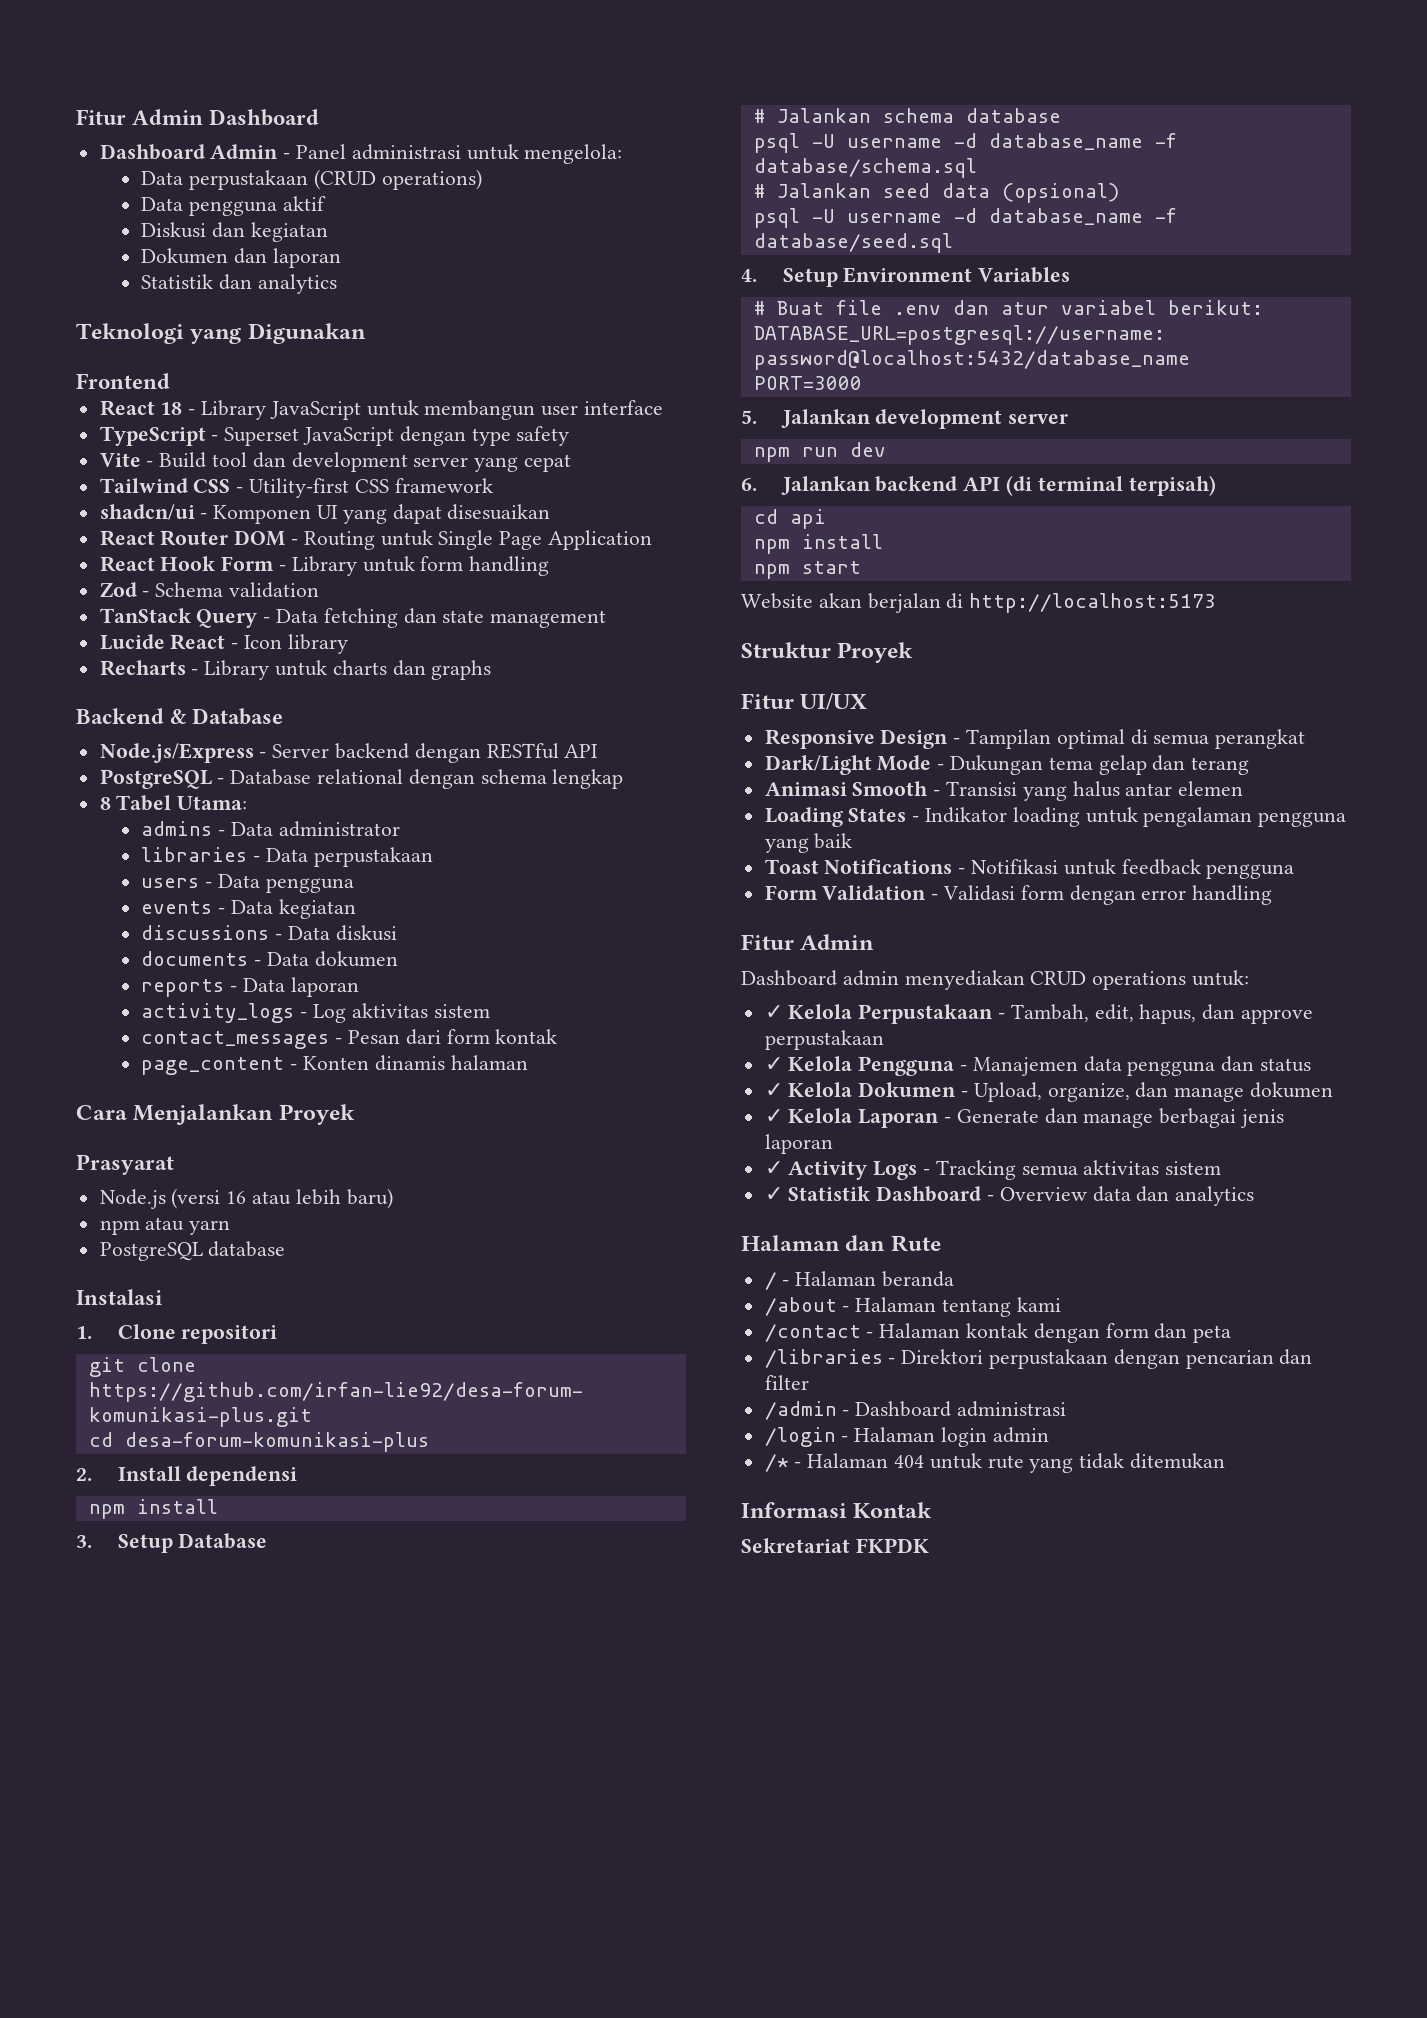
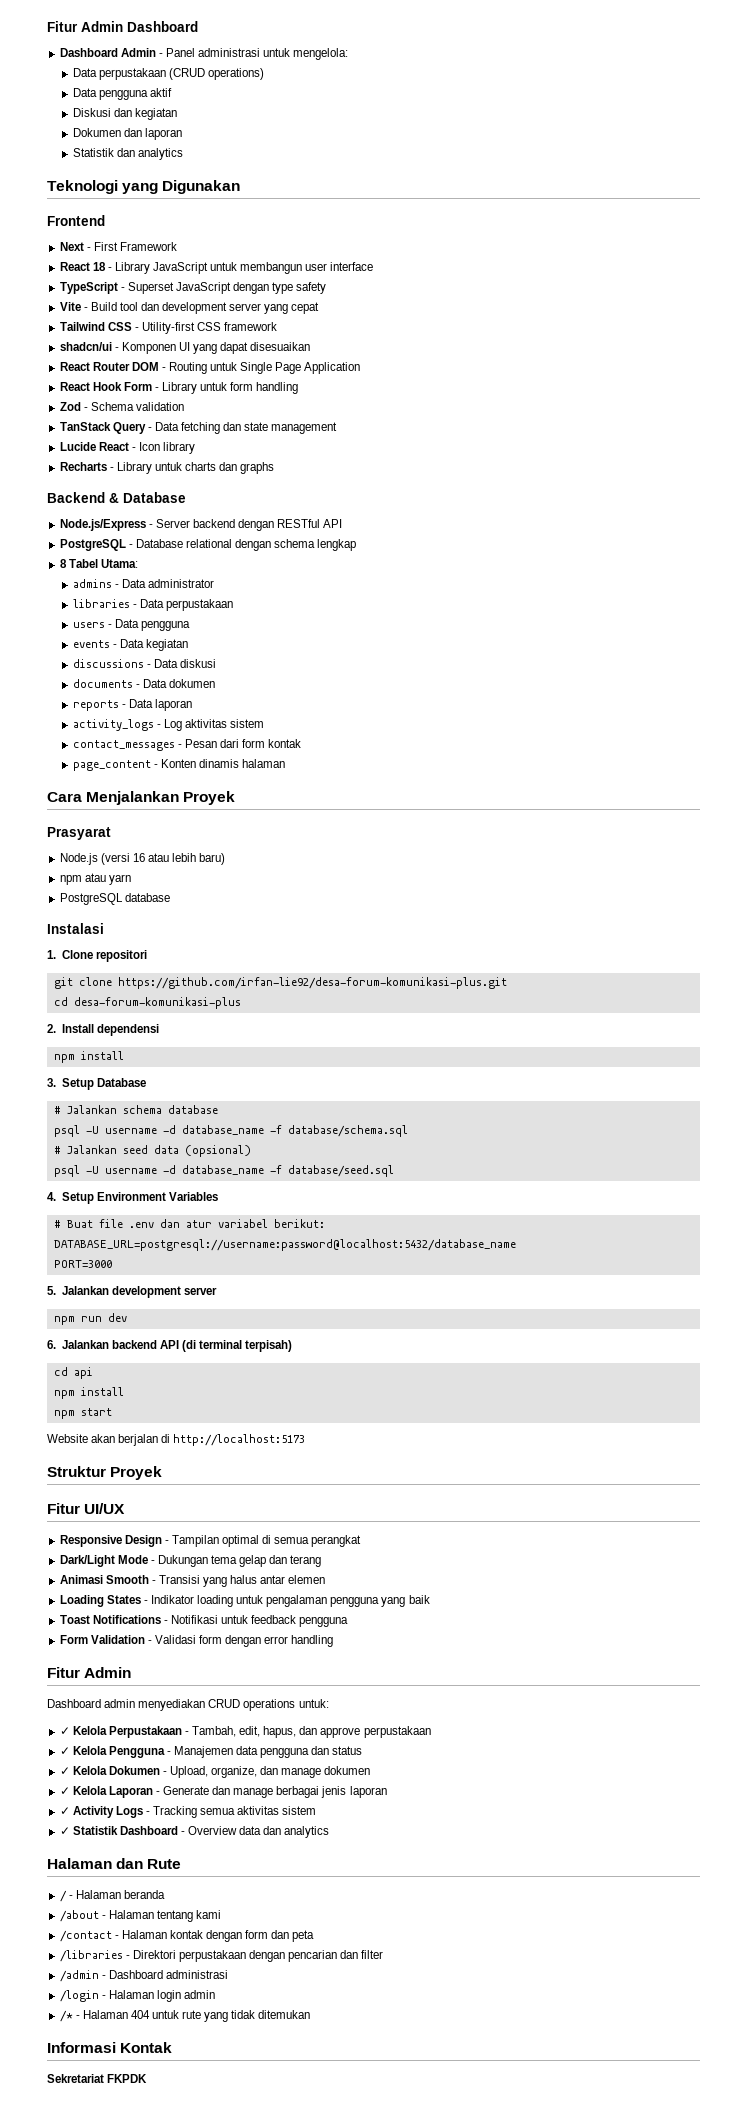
+ Next - First Framework

